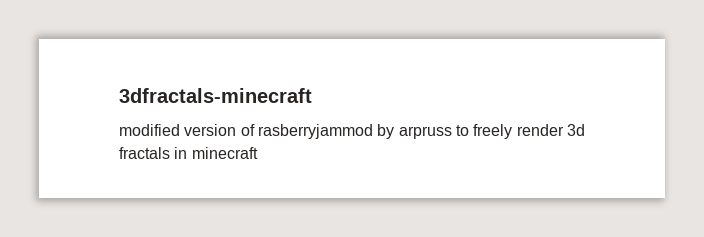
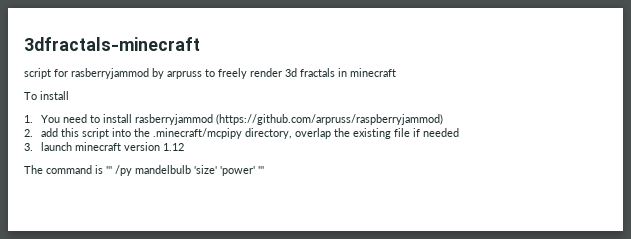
- modified version of rasberryjammod by arpruss to freely render 3d fractals in minecraft
+ script for rasberryjammod by arpruss to freely render 3d fractals in minecraft
+ To install
+ 1. You need to install rasberryjammod (https://github.com/arpruss/raspberryjammod)
+ 2. add this script into the .minecraft/mcpipy directory, overlap the existing file if needed
+ 3. launch minecraft version 1.12
+ The command is ''' /py mandelbulb 'size' 'power' '''

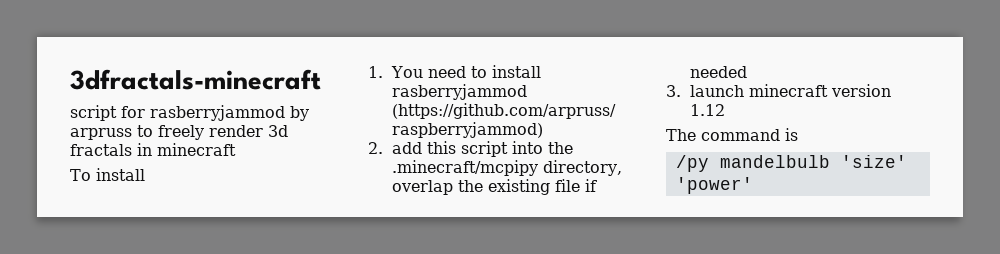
- The command is ''' /py mandelbulb 'size' 'power' '''
+ The command is
+ /py mandelbulb 'size' 'power'

